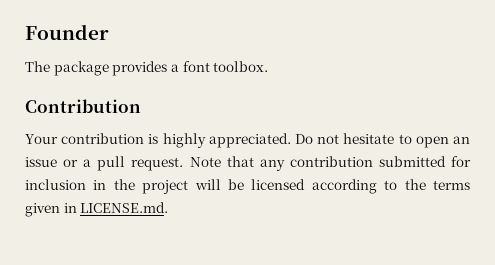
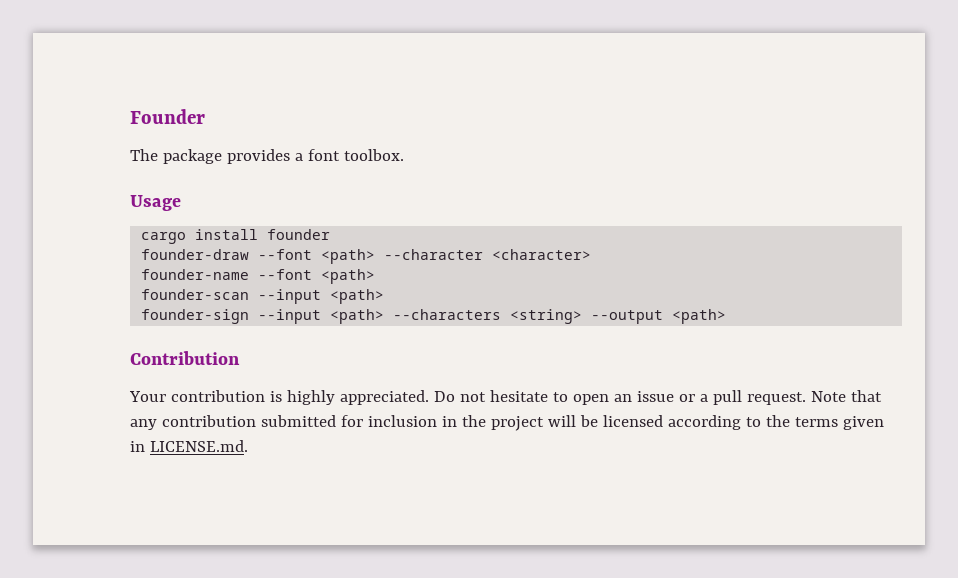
+ Usage
+ cargo install founder
+ founder-draw --font <path> --character <character>
+ founder-name --font <path>
+ founder-scan --input <path>
+ founder-sign --input <path> --characters <string> --output <path>

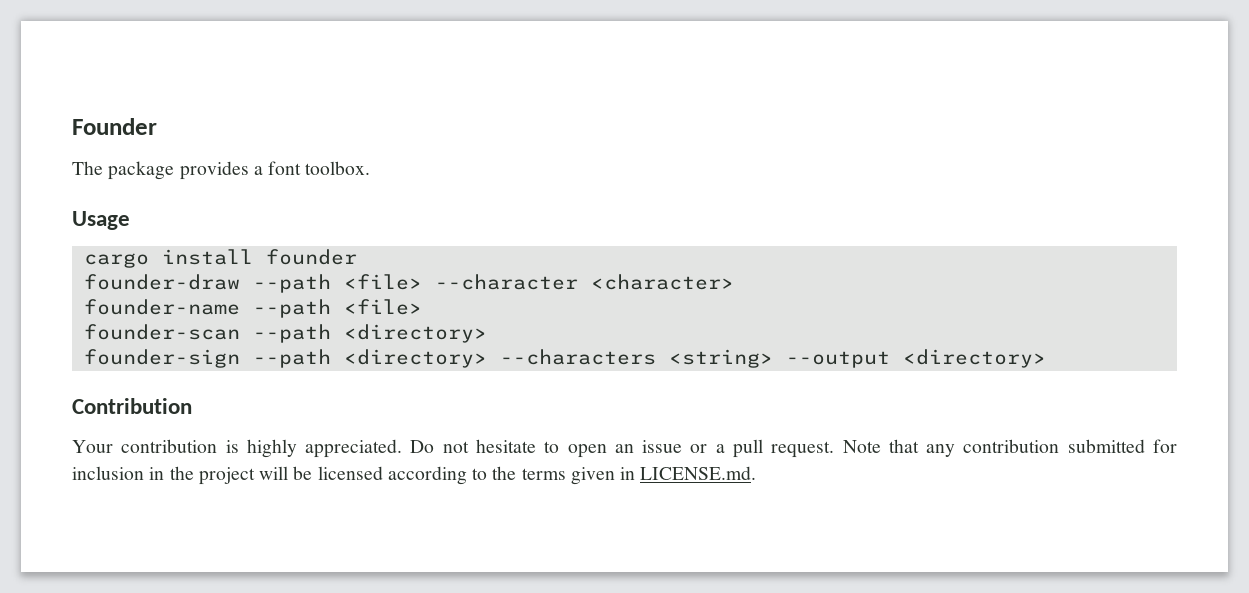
- founder-draw --font <path> --character <character>
+ founder-draw --path <file> --character <character>
- founder-name --font <path>
+ founder-name --path <file>
- founder-scan --input <path>
+ founder-scan --path <directory>
- founder-sign --input <path> --characters <string> --output <path>
+ founder-sign --path <directory> --characters <string> --output <directory>

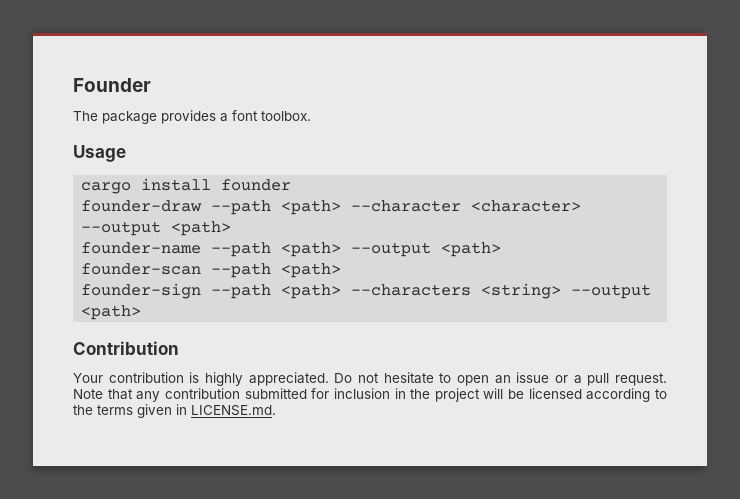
- founder-draw --path <file> --character <character>
+ founder-draw --path <path> --character <character> --output <path>
- founder-name --path <file>
+ founder-name --path <path> --output <path>
- founder-scan --path <directory>
+ founder-scan --path <path>
- founder-sign --path <directory> --characters <string> --output <directory>
+ founder-sign --path <path> --characters <string> --output <path>

